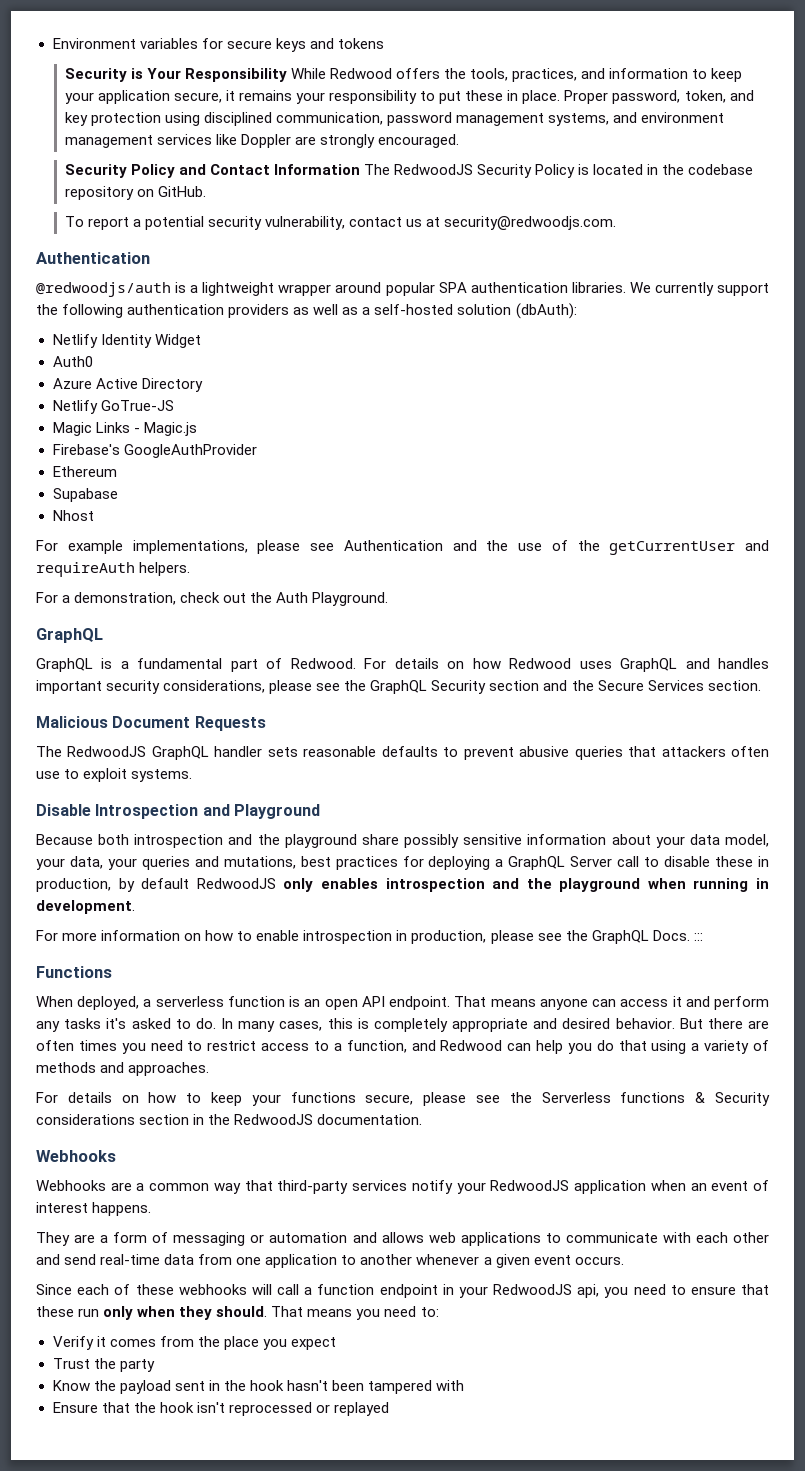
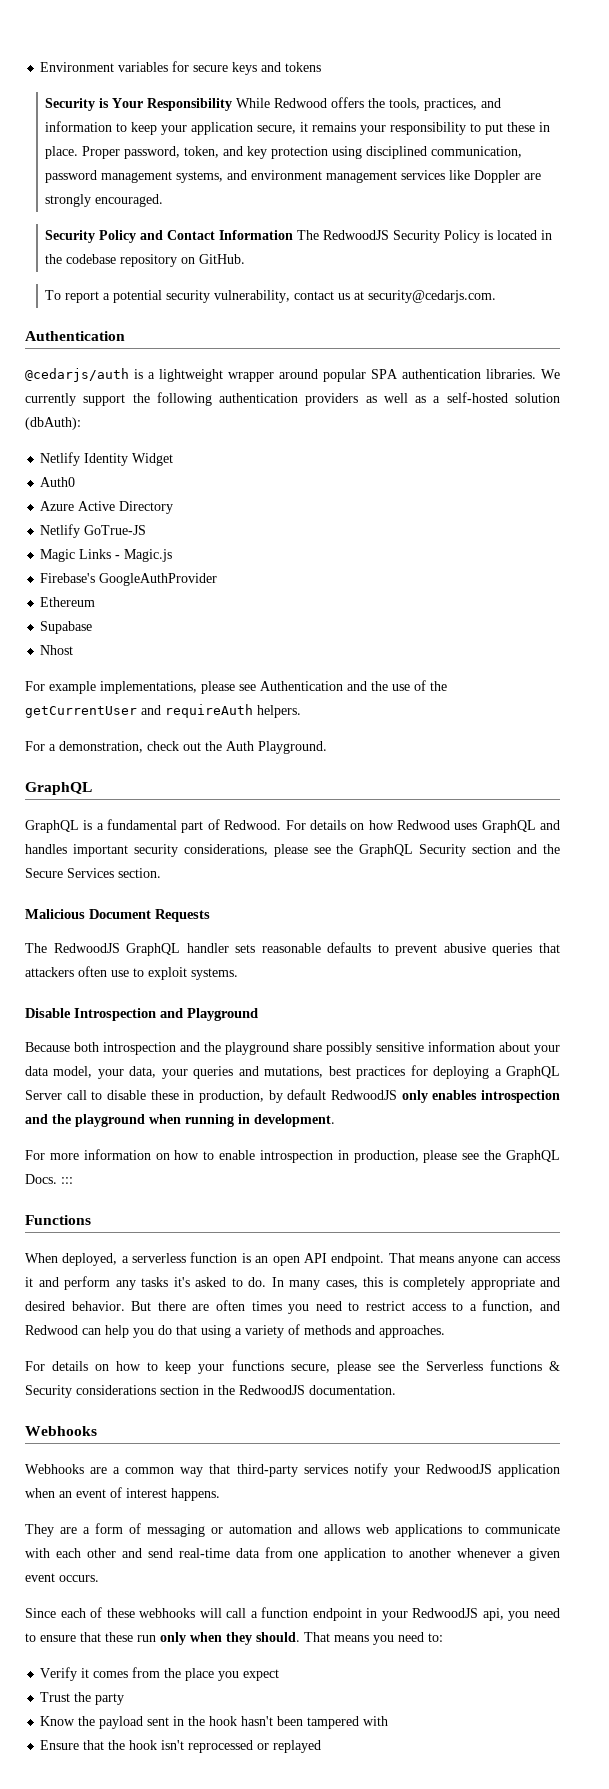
- To report a potential security vulnerability, contact us at security@redwoodjs.com.
+ To report a potential security vulnerability, contact us at security@cedarjs.com.
- @redwoodjs/auth is a lightweight wrapper around popular SPA authentication libraries.
+ @cedarjs/auth is a lightweight wrapper around popular SPA authentication libraries.

